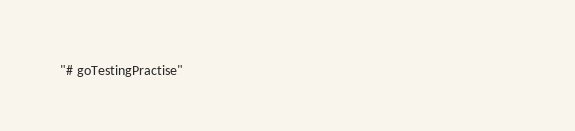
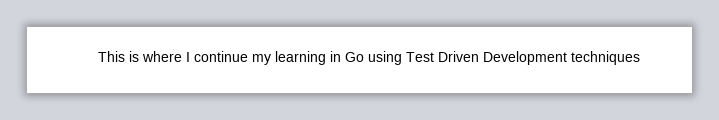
- "# goTestingPractise"
+ This is where I continue my learning in Go using Test Driven Development techniques

